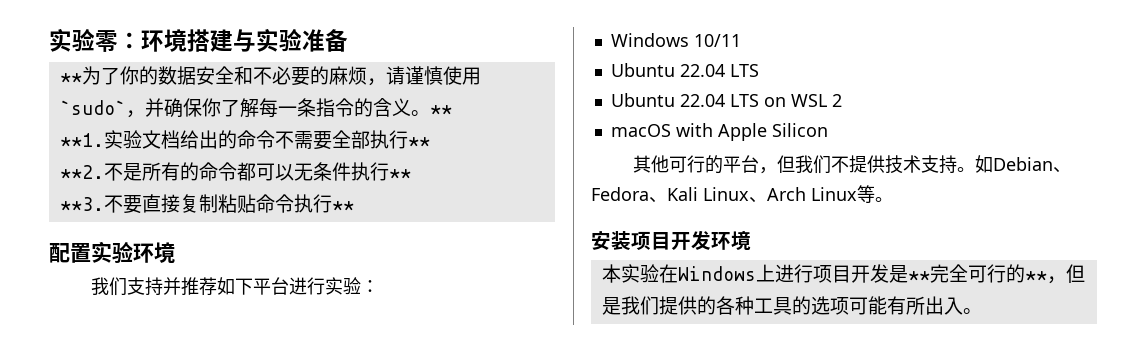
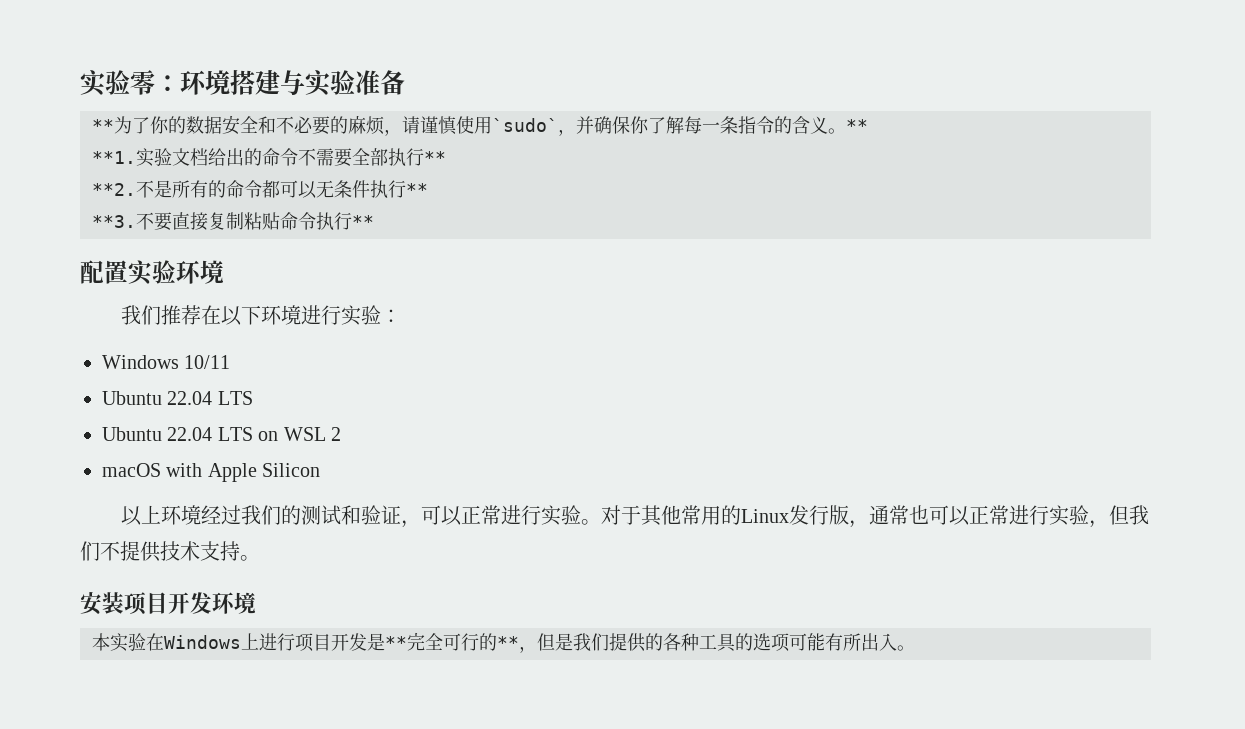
- 我们支持并推荐如下平台进行实验：
+ 我们推荐在以下环境进行实验：
- 其他可行的平台，但我们不提供技术支持。如Debian、Fedora、Kali Linux、Arch Linux等。
+ 以上环境经过我们的测试和验证，可以正常进行实验。对于其他常用的Linux发行版，通常也可以正常进行实验，但我们不提供技术支持。

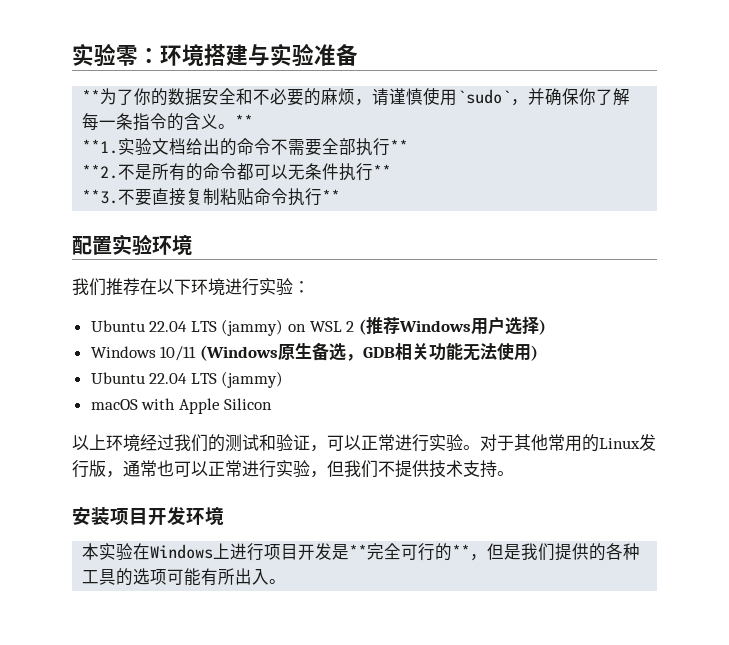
- Windows 10/11
- Ubuntu 22.04 LTS
- Ubuntu 22.04 LTS on WSL 2
+ Ubuntu 22.04 LTS (jammy) on WSL 2 (推荐Windows用户选择)
+ Windows 10/11 (Windows原生备选，GDB相关功能无法使用)
+ Ubuntu 22.04 LTS (jammy)

